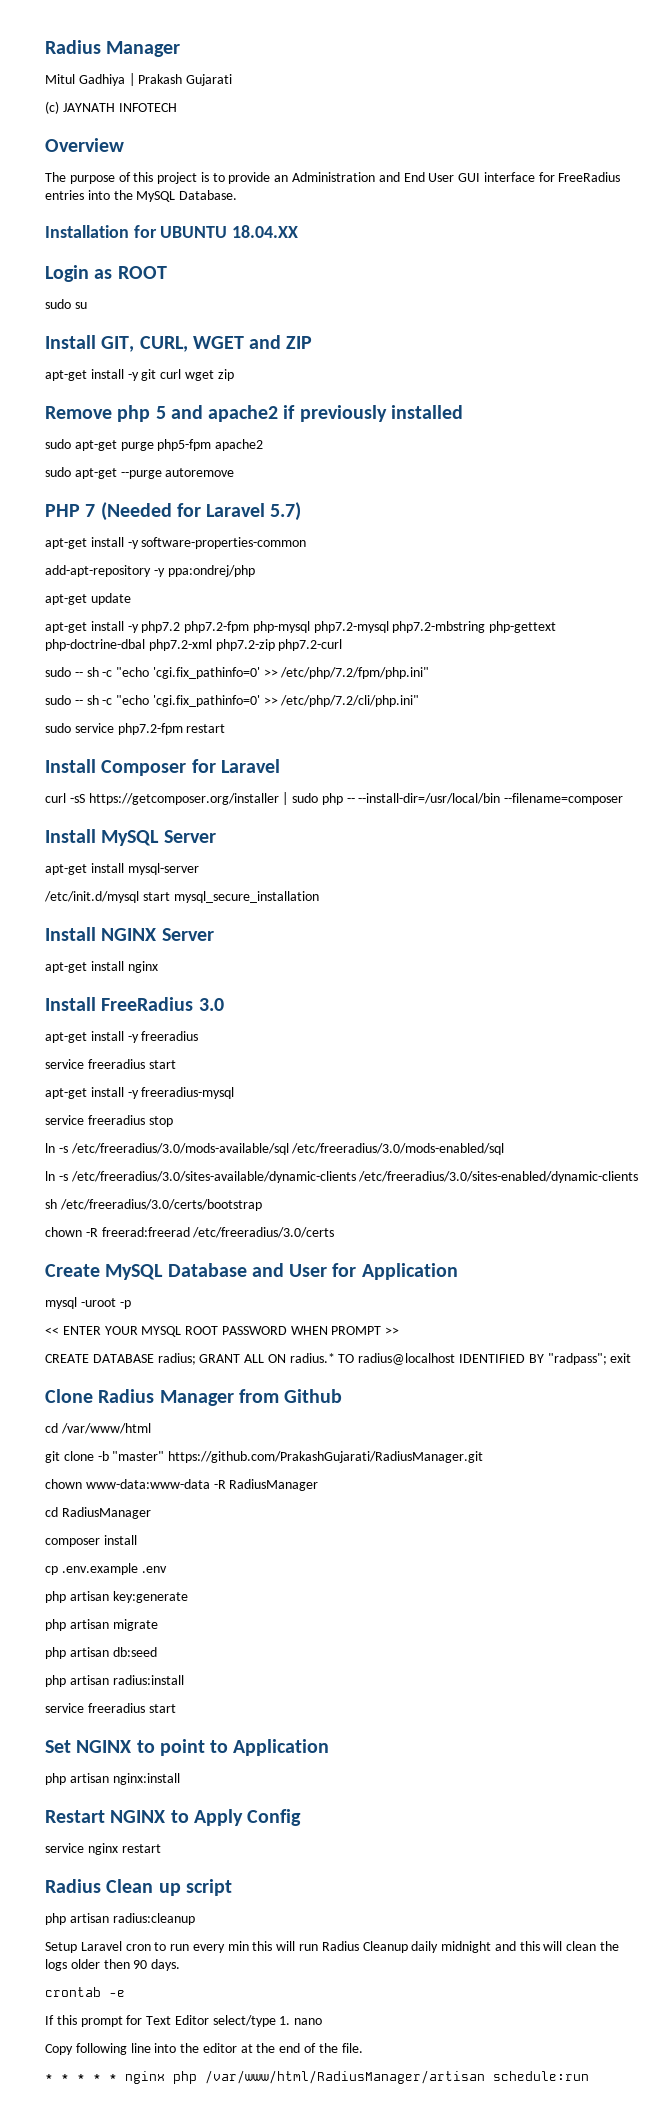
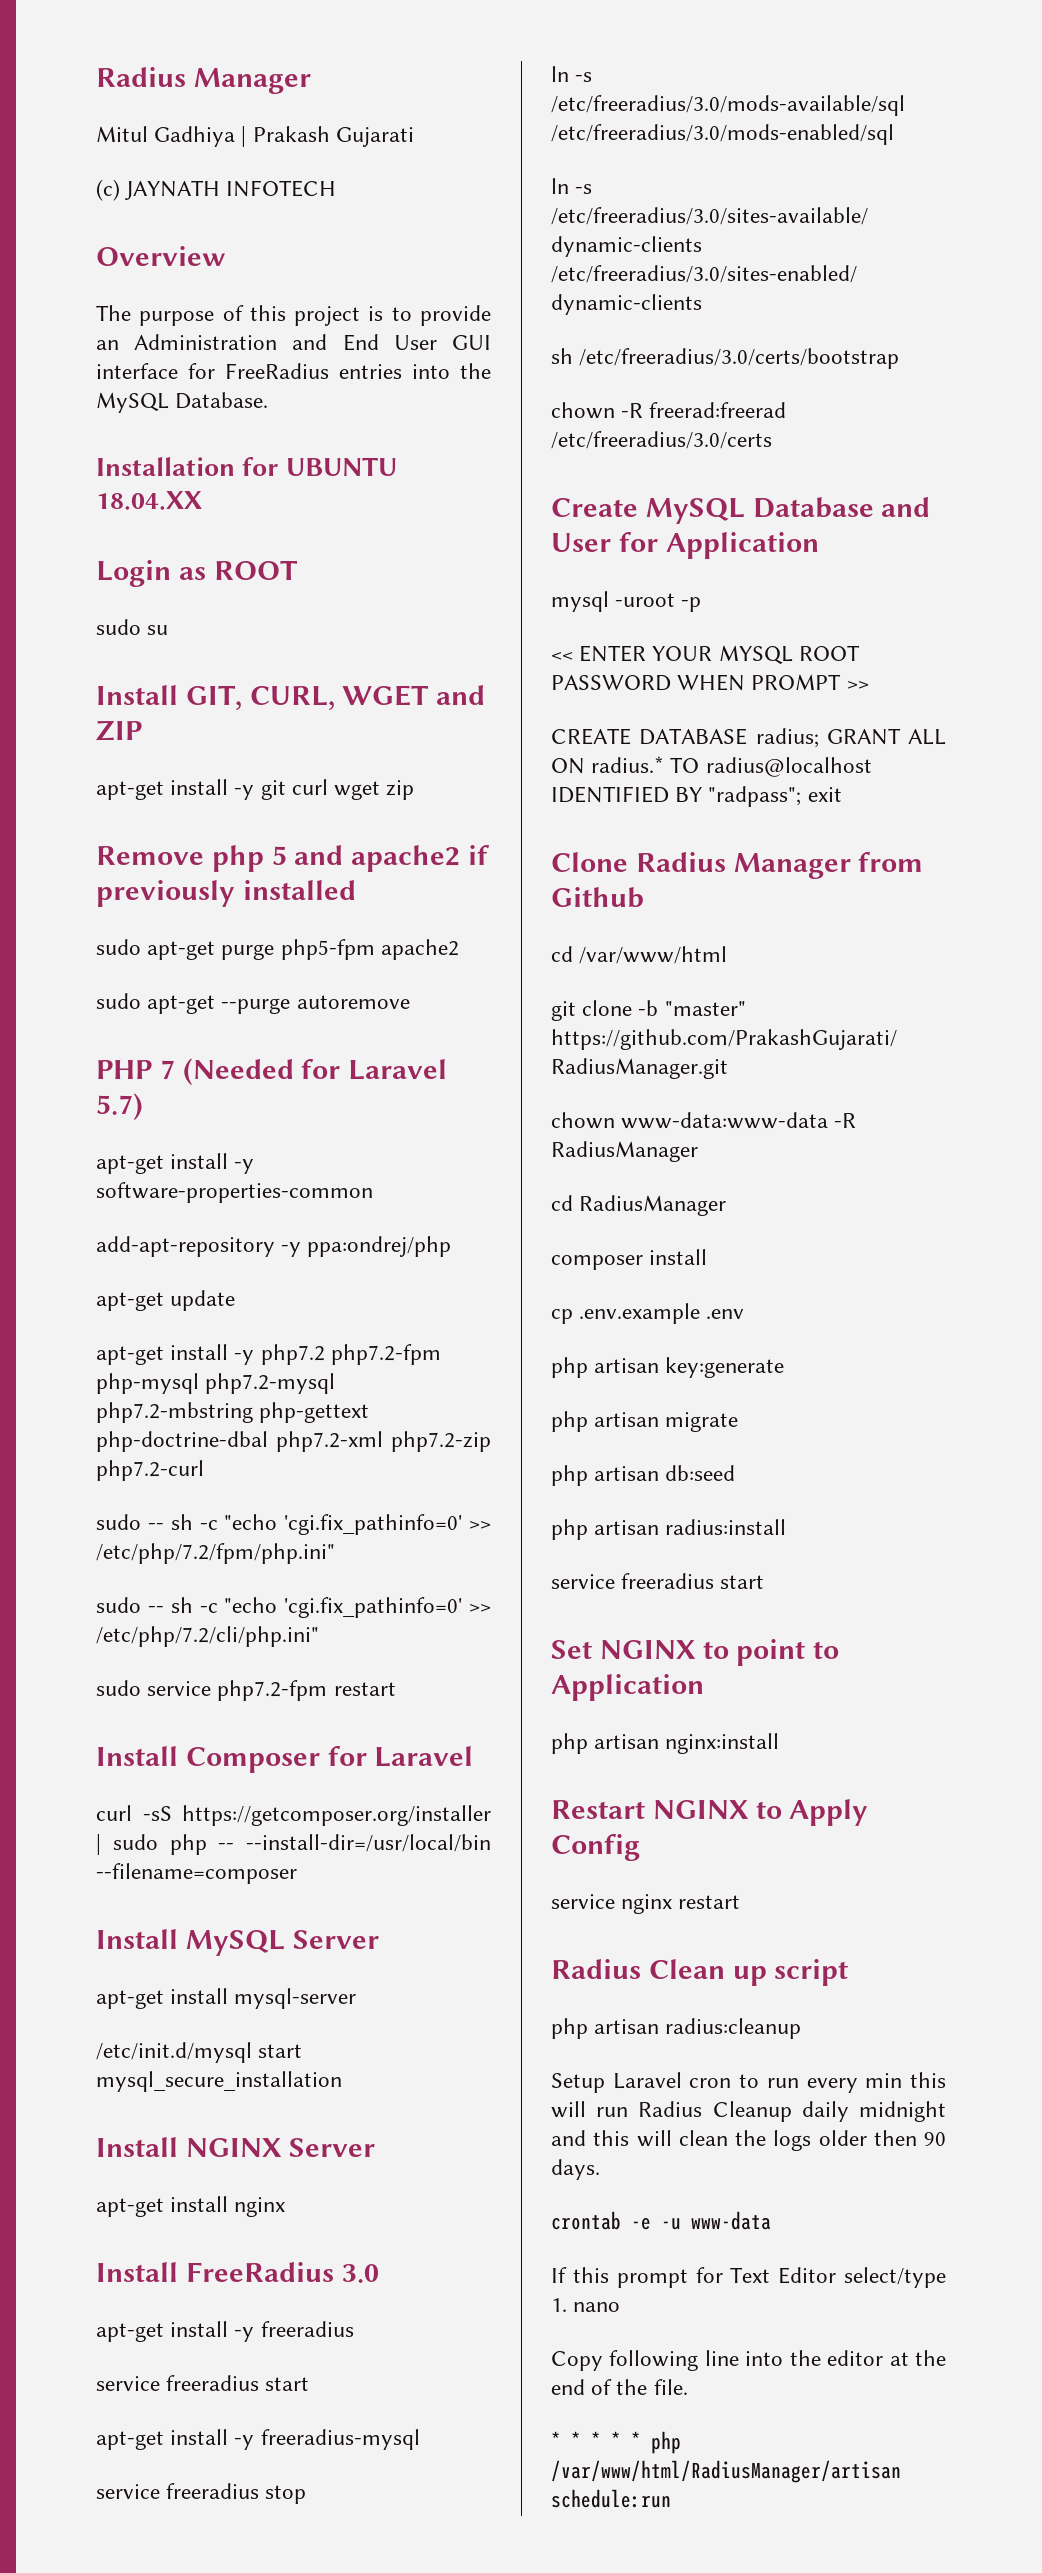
- crontab -e
+ crontab -e -u www-data
- * * * * * nginx php /var/www/html/RadiusManager/artisan schedule:run
+ * * * * * php /var/www/html/RadiusManager/artisan schedule:run

